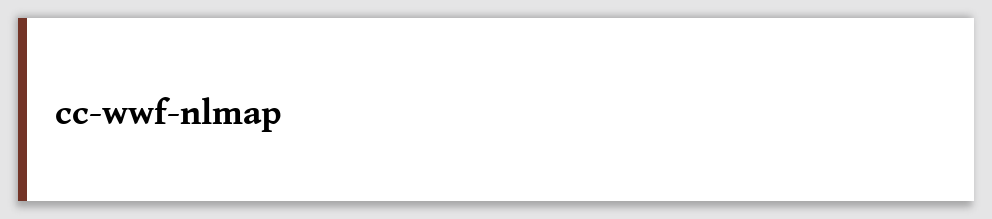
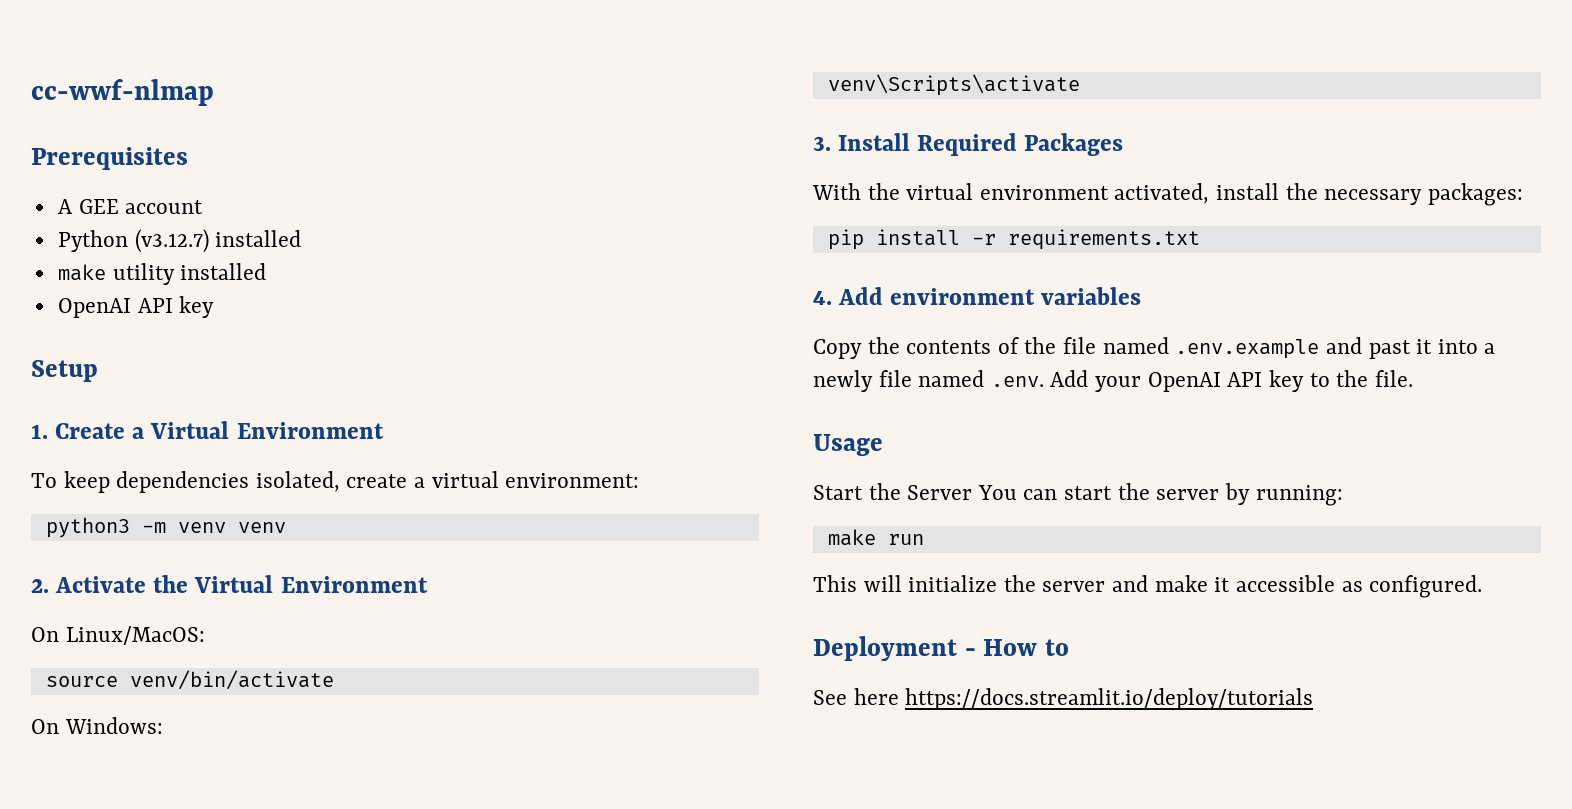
+ Prerequisites
+ A GEE account
+ Python (v3.12.7) installed
+ make utility installed
+ OpenAI API key
+ Setup
+ 1. Create a Virtual Environment
+ To keep dependencies isolated, create a virtual environment:
+ python3 -m venv venv
+ 2. Activate the Virtual Environment
+ On Linux/MacOS:
+ source venv/bin/activate
+ On Windows:
+ venv\Scripts\activate
+ 3. Install Required Packages
+ With the virtual environment activated, install the necessary packages:
+ pip install -r requirements.txt
+ 4. Add environment variables
+ Copy the contents of the file named .env.example and past it into a newly file named .env. Add your OpenAI API key to the file.
+ Usage
+ Start the Server You can start the server by running:
+ make run
+ This will initialize the server and make it accessible as configured.
+ Deployment - How to
+ See here https://docs.streamlit.io/deploy/tutorials

